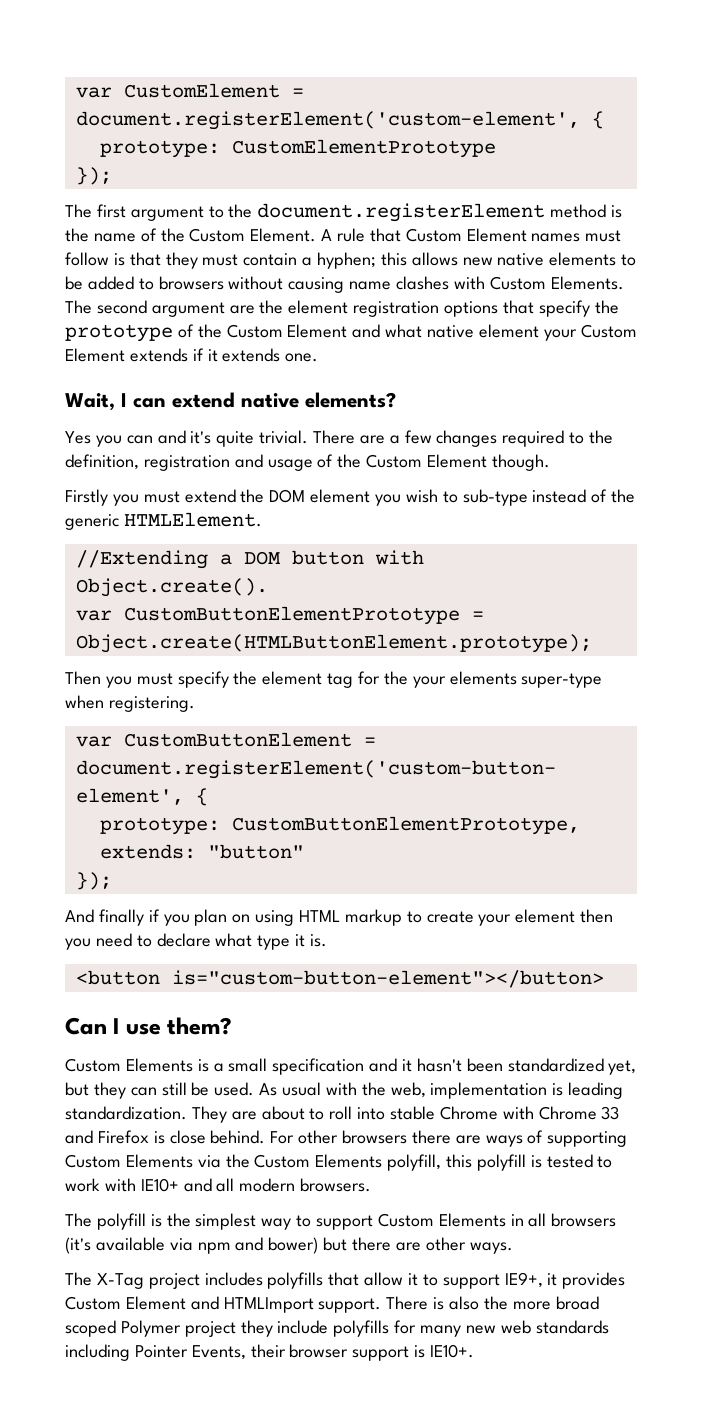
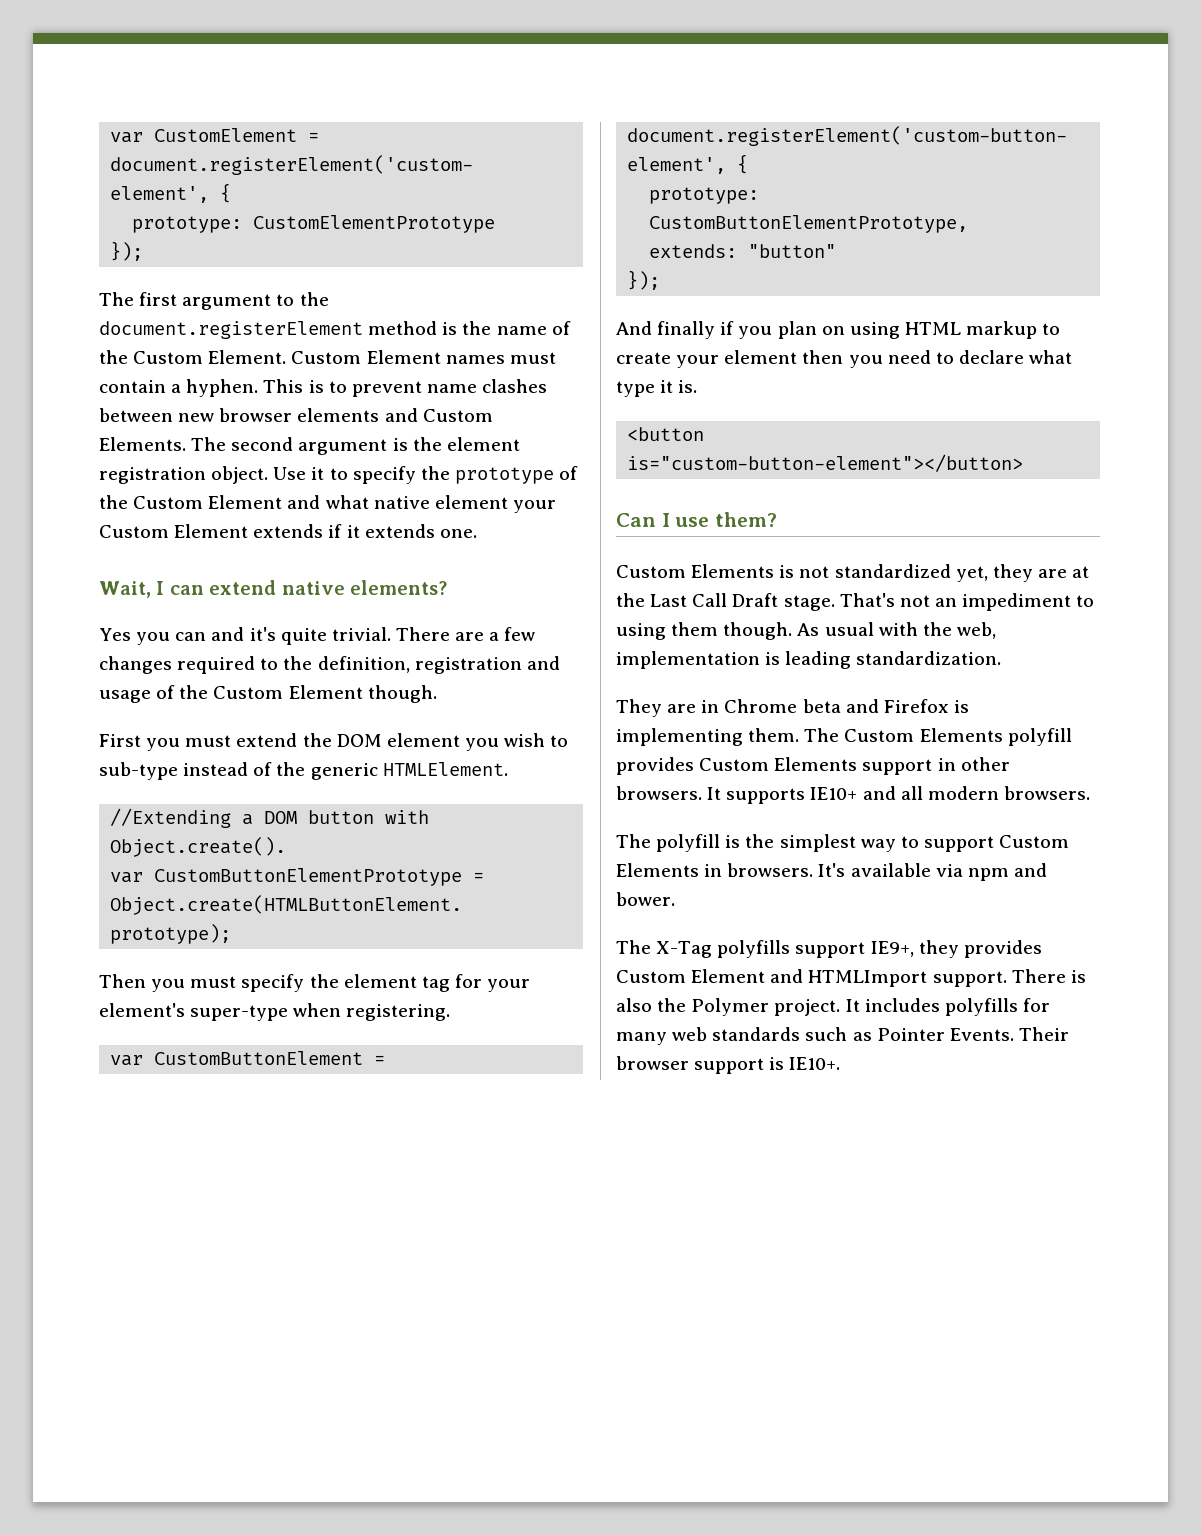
- A rule that Custom Element names must follow is that they must contain a hyphen; this allows new native elements to be added to browsers without causing name clashes with Custom Elements.
+ Custom Element names must contain a hyphen. This is to prevent name clashes between new browser elements and Custom Elements.
- The second argument are the element registration options that specify the prototype of the Custom Element and what native element your Custom Element extends if it extends one.
+ The second argument is the element registration object. Use it to specify the prototype of the Custom Element and what native element your Custom Element extends if it extends one.
- Firstly you must extend the DOM element you wish to sub-type instead of the generic HTMLElement.
+ First you must extend the DOM element you wish to sub-type instead of the generic HTMLElement.
- Then you must specify the element tag for the your elements super-type when registering.
+ Then you must specify the element tag for your element's super-type when registering.
- Custom Elements is a small specification and it hasn't been standardized yet, but they can still be used.
+ Custom Elements is not standardized yet, they are at the Last Call Draft stage. That's not an impediment to using them though.
- As usual with the web, implementation is leading standardization. They are about to roll into stable Chrome with Chrome 33 and Firefox is close behind. For other browsers there are ways of supporting Custom Elements via the Custom Elements polyfill, this polyfill is tested to work with IE10+ and all modern browsers.
+ As usual with the web, implementation is leading standardization.
+ They are in Chrome beta and Firefox is implementing them. The Custom Elements polyfill provides Custom Elements support in other browsers. It supports IE10+ and all modern browsers.
- The polyfill is the simplest way to support Custom Elements in all browsers (it's available via npm and bower) but there are other ways.
- The X-Tag project includes polyfills that allow it to support IE9+, it provides Custom Element and HTMLImport support.
+ The polyfill is the simplest way to support Custom Elements in browsers. It's available via npm and bower.
+ The X-Tag polyfills support IE9+, they provides Custom Element and HTMLImport support.
- There is also the more broad scoped Polymer project they include polyfills for many new web standards including Pointer Events, their browser support is IE10+.
+ There is also the Polymer project. It includes polyfills for many web standards such as Pointer Events. Their browser support is IE10+.

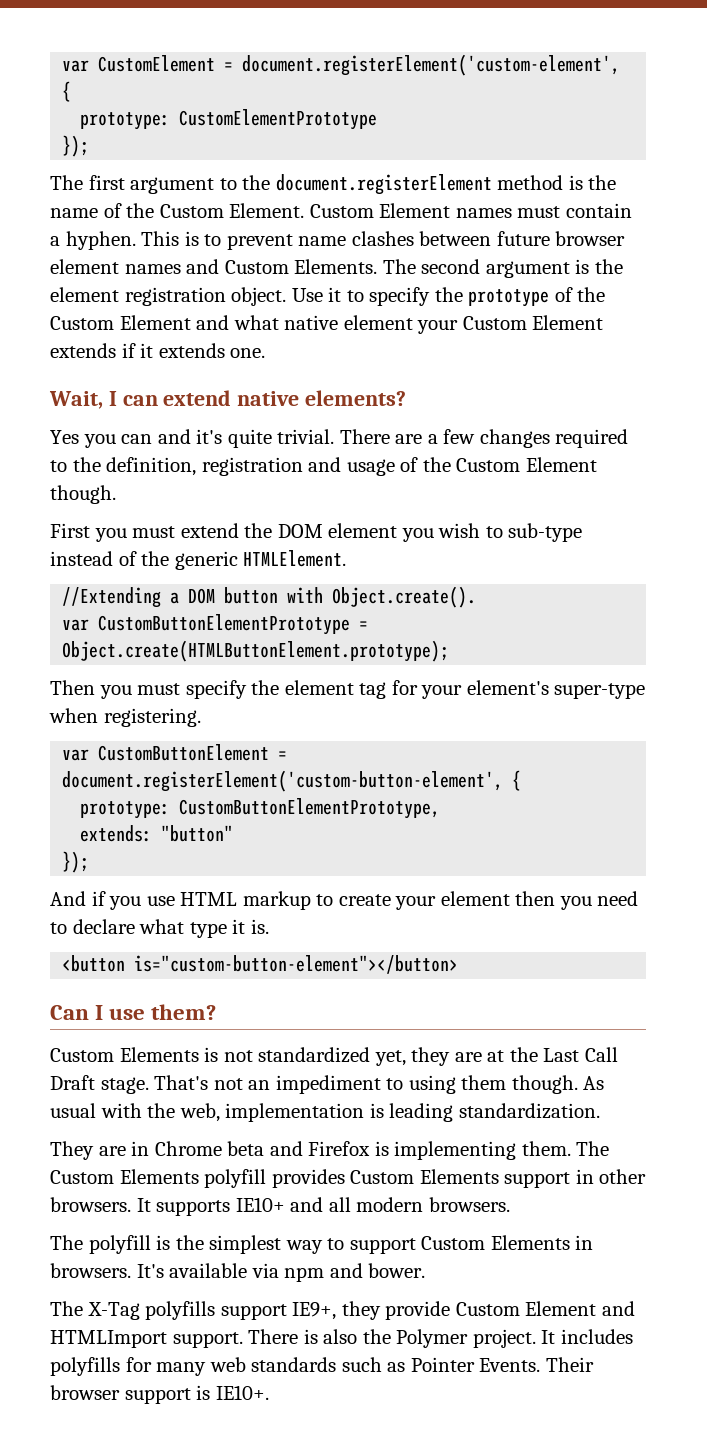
- This is to prevent name clashes between new browser elements and Custom Elements.
+ This is to prevent name clashes between future browser element names and Custom Elements.
- And finally if you plan on using HTML markup to create your element then you need to declare what type it is.
+ And if you use HTML markup to create your element then you need to declare what type it is.
- The X-Tag polyfills support IE9+, they provides Custom Element and HTMLImport support.
+ The X-Tag polyfills support IE9+, they provide Custom Element and HTMLImport support.

